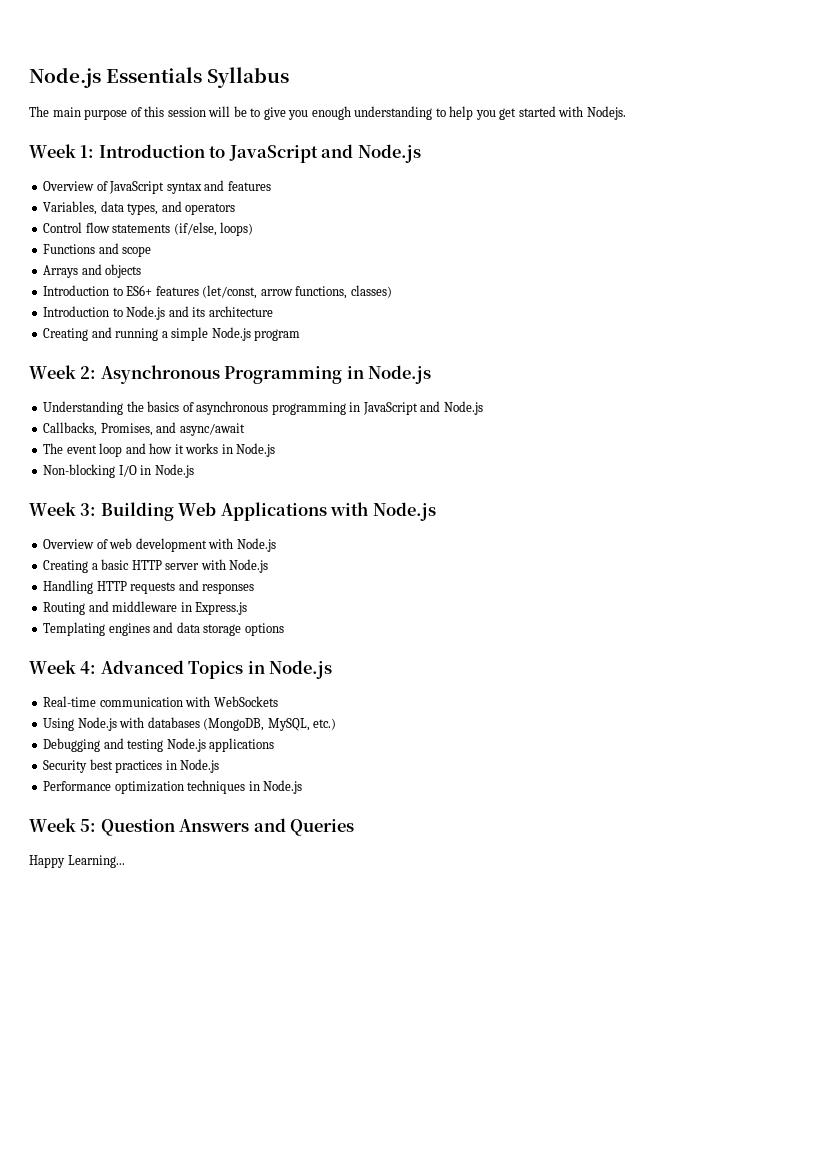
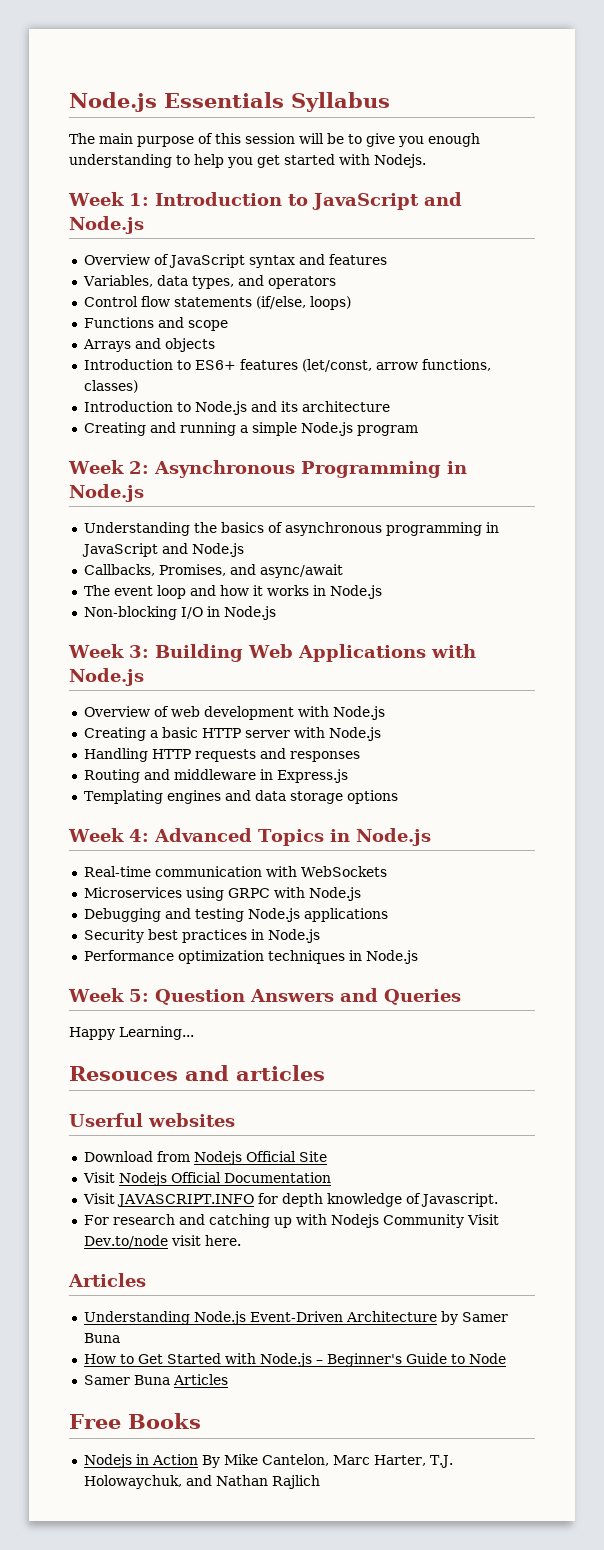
- Using Node.js with databases (MongoDB, MySQL, etc.)
+ Microservices using GRPC with Node.js
+ Resouces and articles
+ Userful websites
+ Download from Nodejs Official Site
+ Visit Nodejs Official Documentation
+ Visit JAVASCRIPT.INFO for depth knowledge of Javascript.
+ For research and catching up with Nodejs Community Visit Dev.to/node visit here.
+ Articles
+ Understanding Node.js Event-Driven Architecture by Samer Buna
+ How to Get Started with Node.js – Beginner's Guide to Node
+ Samer Buna Articles
+ Free Books
+ Nodejs in Action By Mike Cantelon, Marc Harter, T.J. Holowaychuk, and Nathan Rajlich

